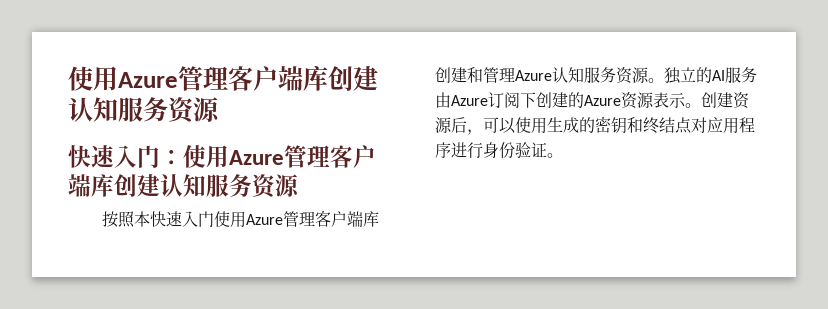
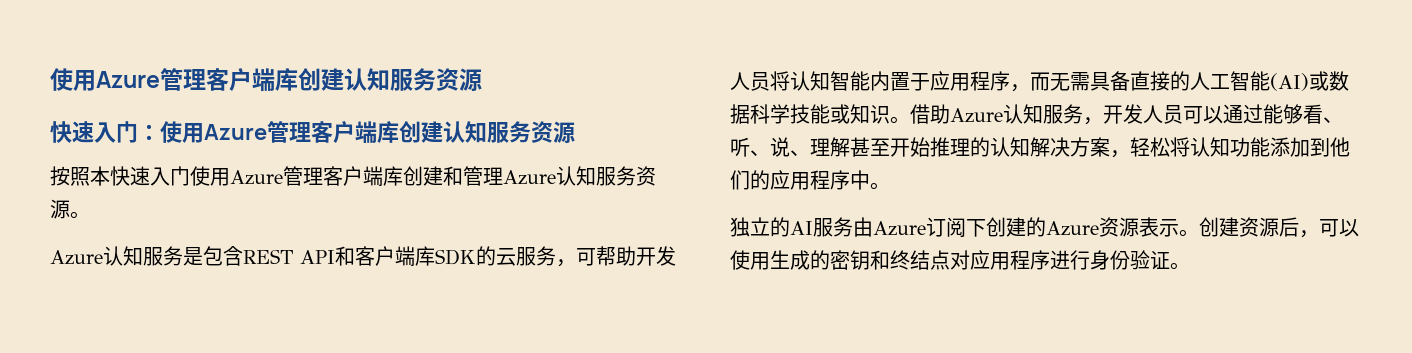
- 按照本快速入门使用Azure管理客户端库创建和管理Azure认知服务资源。独立的AI服务由Azure订阅下创建的Azure资源表示。
+ 按照本快速入门使用Azure管理客户端库创建和管理Azure认知服务资源。
+ Azure认知服务是包含REST API和客户端库SDK的云服务，可帮助开发人员将认知智能内置于应用程序，而无需具备直接的人工智能(AI)或数据科学技能或知识。借助Azure认知服务，开发人员可以通过能够看、听、说、理解甚至开始推理的认知解决方案，轻松将认知功能添加到他们的应用程序中。
+ 独立的AI服务由Azure订阅下创建的Azure资源表示。

